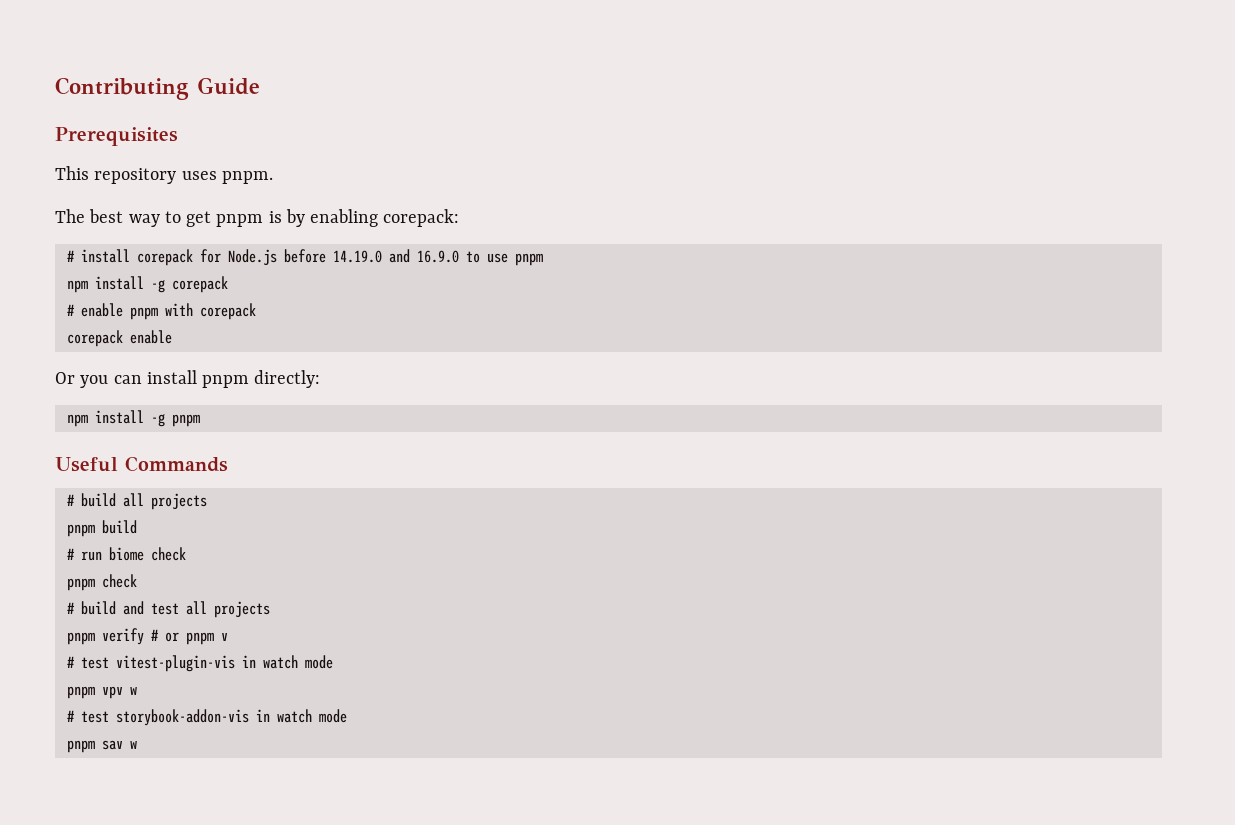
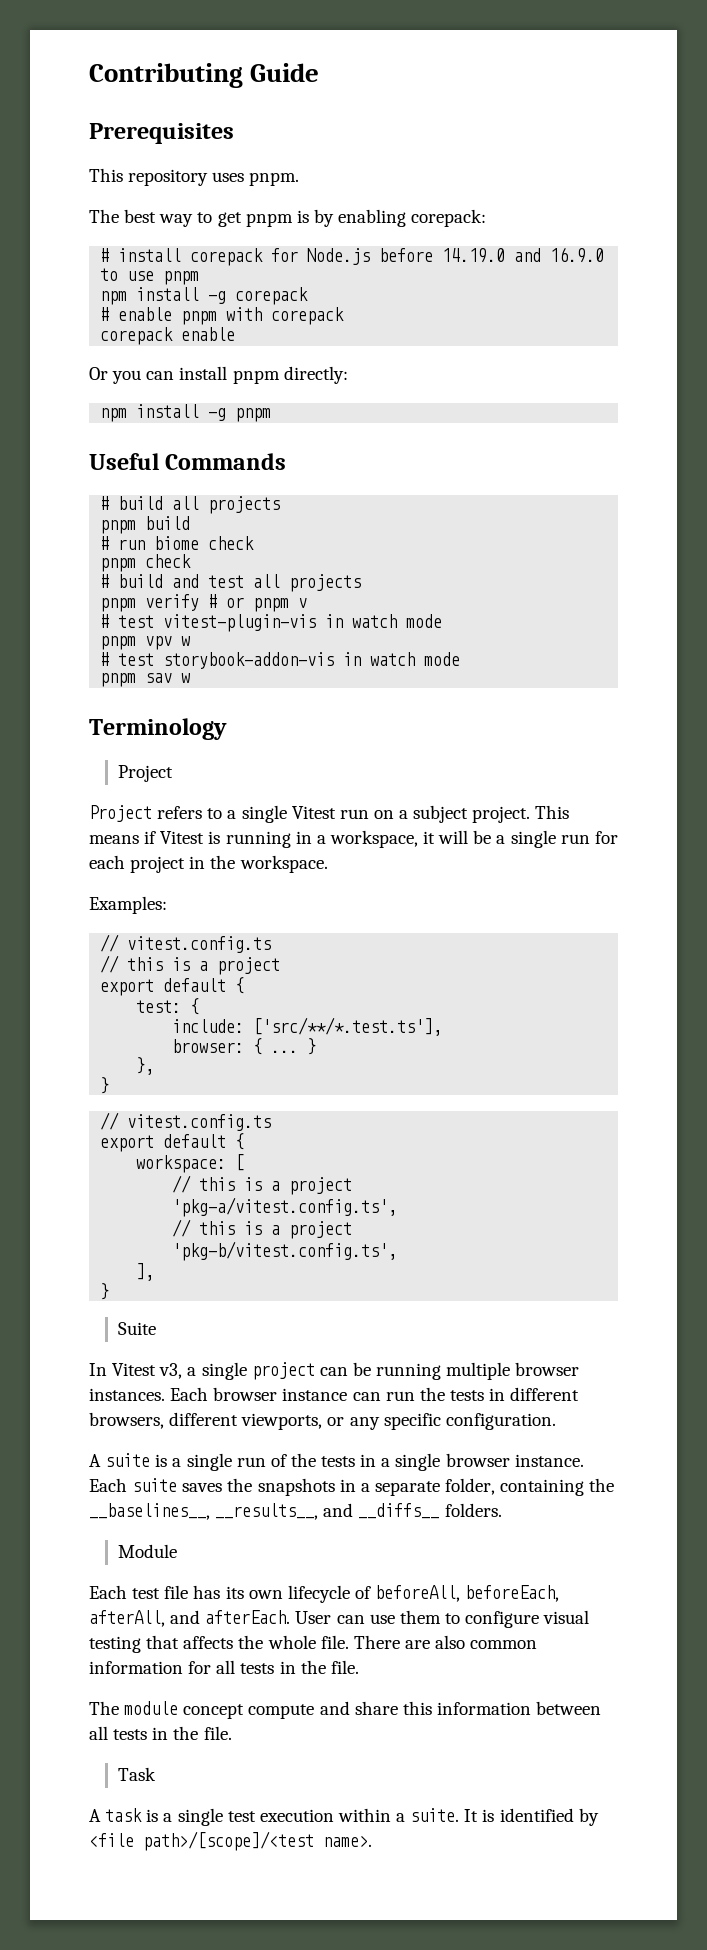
+ Terminology
+ Project
+ Project refers to a single Vitest run on a subject project. This means if Vitest is running in a workspace, it will be a single run for each project in the workspace.
+ Examples:
+ // vitest.config.ts
+ // this is a project
+ export default {
+ test: {
+ include: ['src/**/*.test.ts'],
+ browser: { ... }
+ },
+ }
+ // vitest.config.ts
+ export default {
+ workspace: [
+ // this is a project
+ 'pkg-a/vitest.config.ts',
+ // this is a project
+ 'pkg-b/vitest.config.ts',
+ ],
+ }
+ Suite
+ In Vitest v3, a single project can be running multiple browser instances. Each browser instance can run the tests in different browsers, different viewports, or any specific configuration.
+ A suite is a single run of the tests in a single browser instance. Each suite saves the snapshots in a separate folder, containing the __baselines__, __results__, and __diffs__ folders.
+ Module
+ Each test file has its own lifecycle of beforeAll, beforeEach, afterAll, and afterEach. User can use them to configure visual testing that affects the whole file. There are also common information for all tests in the file.
+ The module concept compute and share this information between all tests in the file.
+ Task
+ A task is a single test execution within a suite. It is identified by <file path>/[scope]/<test name>.

